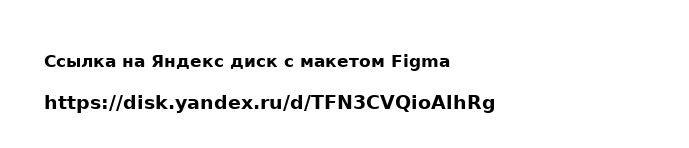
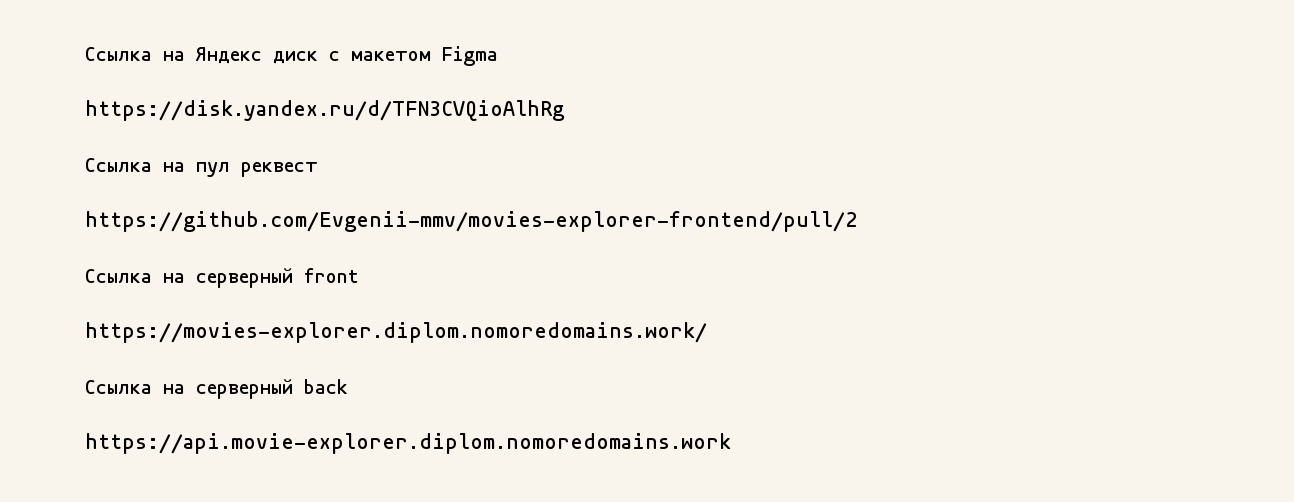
+ Ссылка на пул реквест
+ https://github.com/Evgenii-mmv/movies-explorer-frontend/pull/2
+ Ссылка на серверный front
+ https://movies-explorer.diplom.nomoredomains.work/
+ Ссылка на серверный back
+ https://api.movie-explorer.diplom.nomoredomains.work

